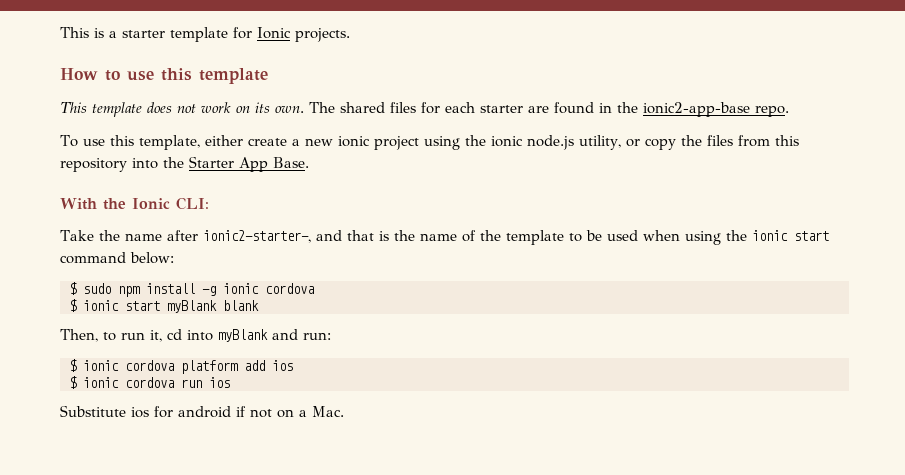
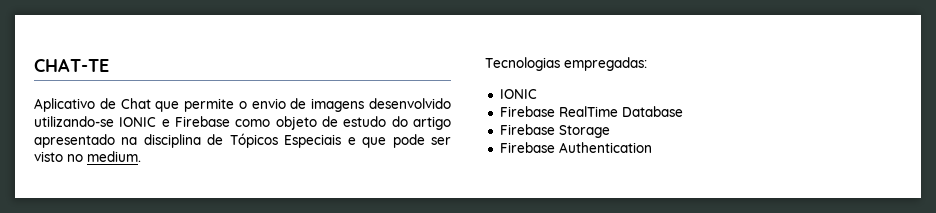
- This is a starter template for Ionic projects.
- How to use this template
- This template does not work on its own. The shared files for each starter are found in the ionic2-app-base repo.
- To use this template, either create a new ionic project using the ionic node.js utility, or copy the files from this repository into the Starter App Base.
- With the Ionic CLI:
- Take the name after ionic2-starter-, and that is the name of the template to be used when using the ionic start command below:
- $ sudo npm install -g ionic cordova
- $ ionic start myBlank blank
- Then, to run it, cd into myBlank and run:
- $ ionic cordova platform add ios
- $ ionic cordova run ios
- Substitute ios for android if not on a Mac.
+ CHAT-TE
+ Aplicativo de Chat que permite o envio de imagens desenvolvido utilizando-se IONIC e Firebase como objeto de estudo do artigo apresentado na disciplina de Tópicos Especiais e que pode ser visto no medium.
+ Tecnologias empregadas:
+ IONIC
+ Firebase RealTime Database
+ Firebase Storage
+ Firebase Authentication

